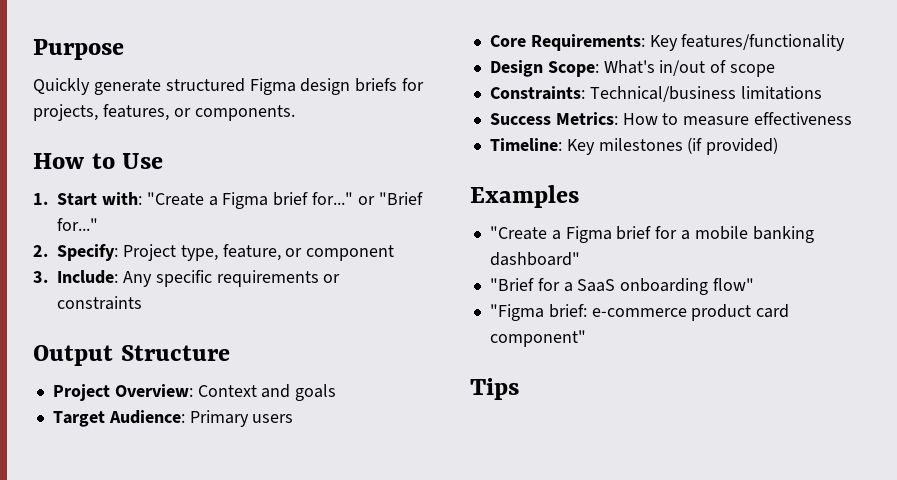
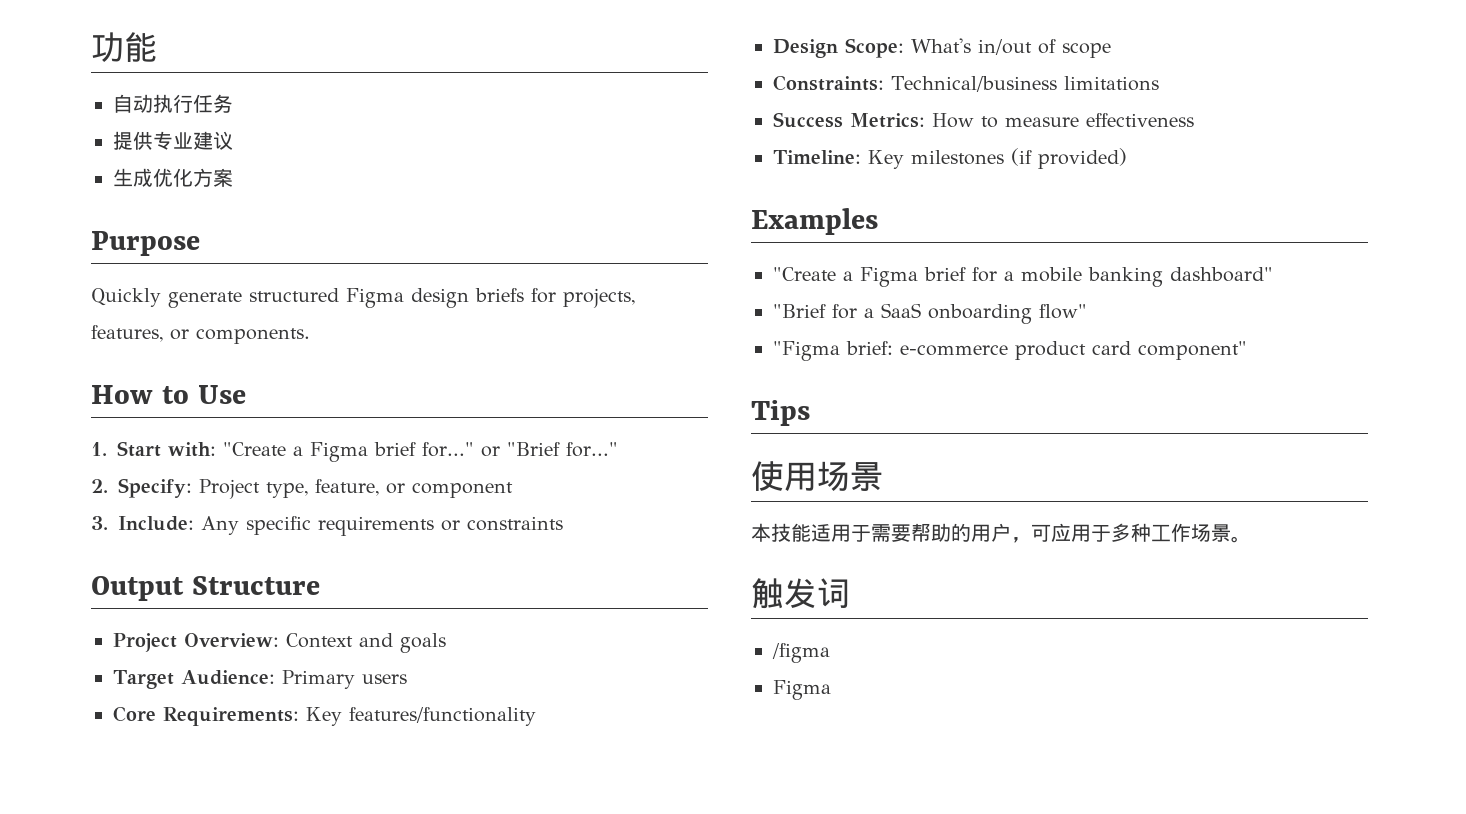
+ 功能
+ 自动执行任务
+ 提供专业建议
+ 生成优化方案
+ 使用场景
+ 本技能适用于需要帮助的用户，可应用于多种工作场景。
+ 触发词
+ /figma
+ Figma

